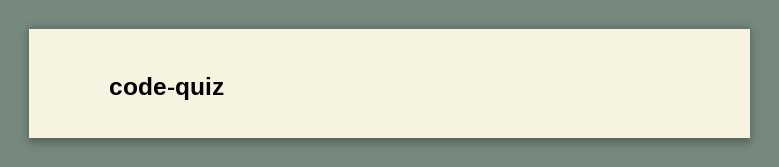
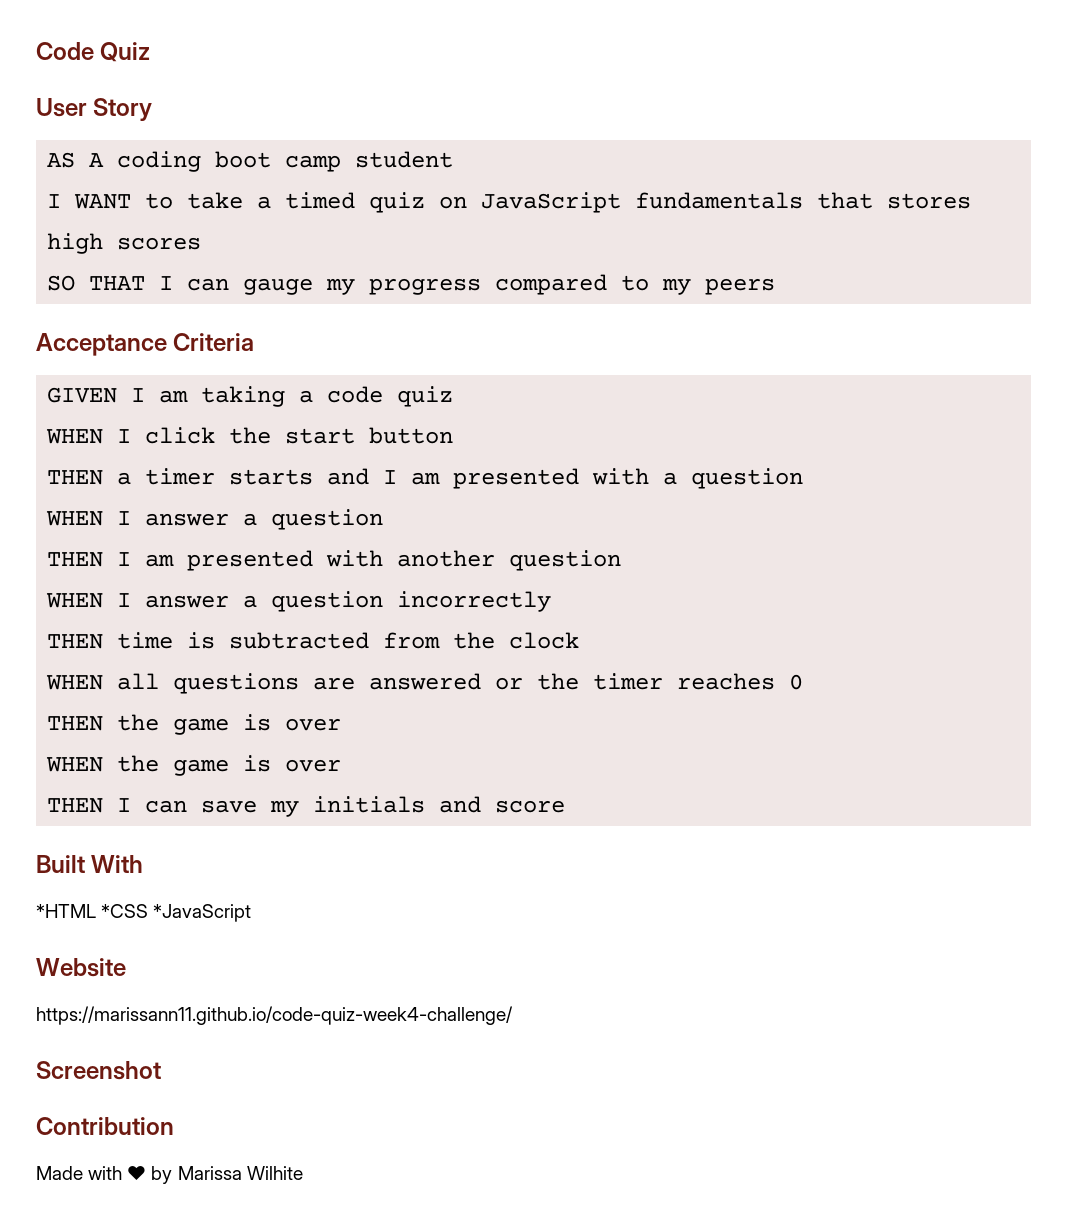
- code-quiz
+ Code Quiz
+ User Story
+ AS A coding boot camp student
+ I WANT to take a timed quiz on JavaScript fundamentals that stores high scores
+ SO THAT I can gauge my progress compared to my peers
+ Acceptance Criteria
+ GIVEN I am taking a code quiz
+ WHEN I click the start button
+ THEN a timer starts and I am presented with a question
+ WHEN I answer a question
+ THEN I am presented with another question
+ WHEN I answer a question incorrectly
+ THEN time is subtracted from the clock
+ WHEN all questions are answered or the timer reaches 0
+ THEN the game is over
+ WHEN the game is over
+ THEN I can save my initials and score
+ Built With
+ *HTML *CSS *JavaScript
+ Website
+ https://marissann11.github.io/code-quiz-week4-challenge/
+ Screenshot
+ Contribution
+ Made with ♥ by Marissa Wilhite

